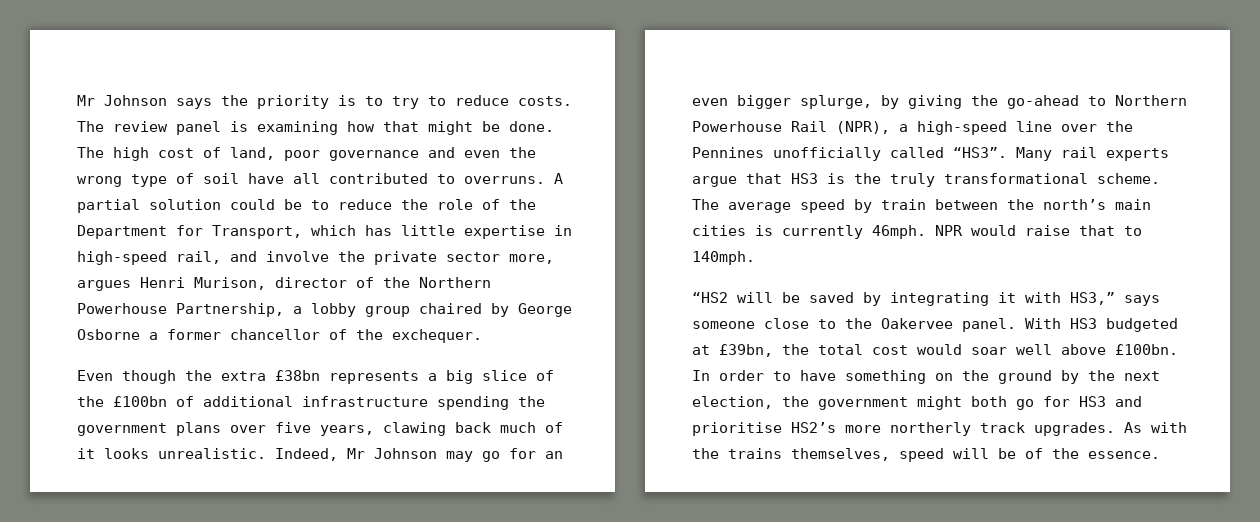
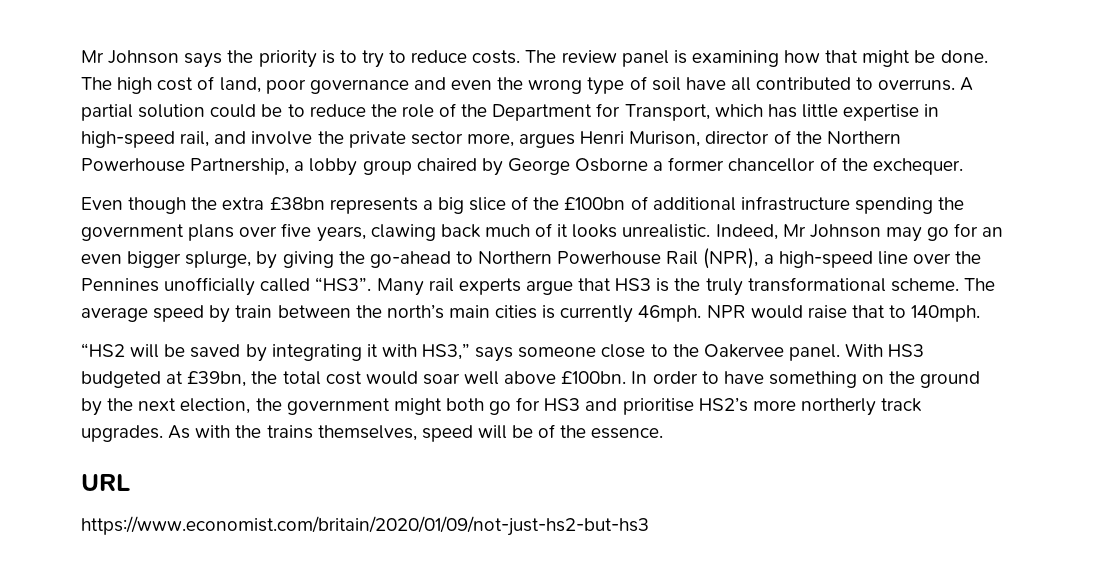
+ URL
+ https://www.economist.com/britain/2020/01/09/not-just-hs2-but-hs3

